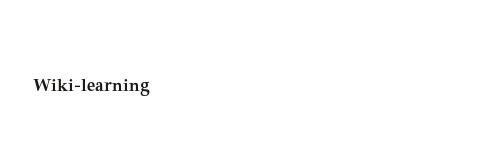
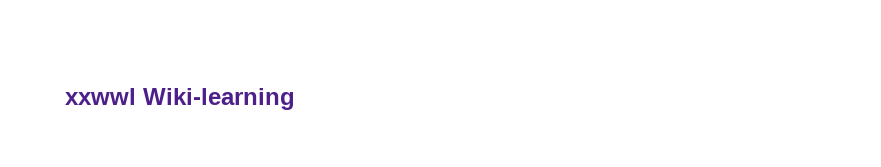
- Wiki-learning
+ xxwwl Wiki-learning

